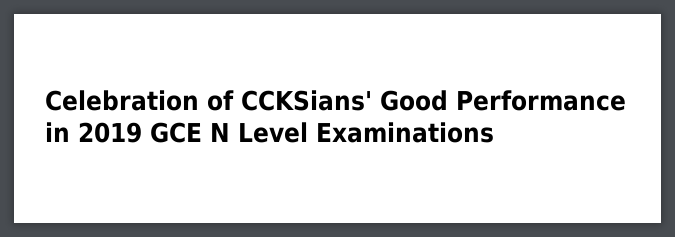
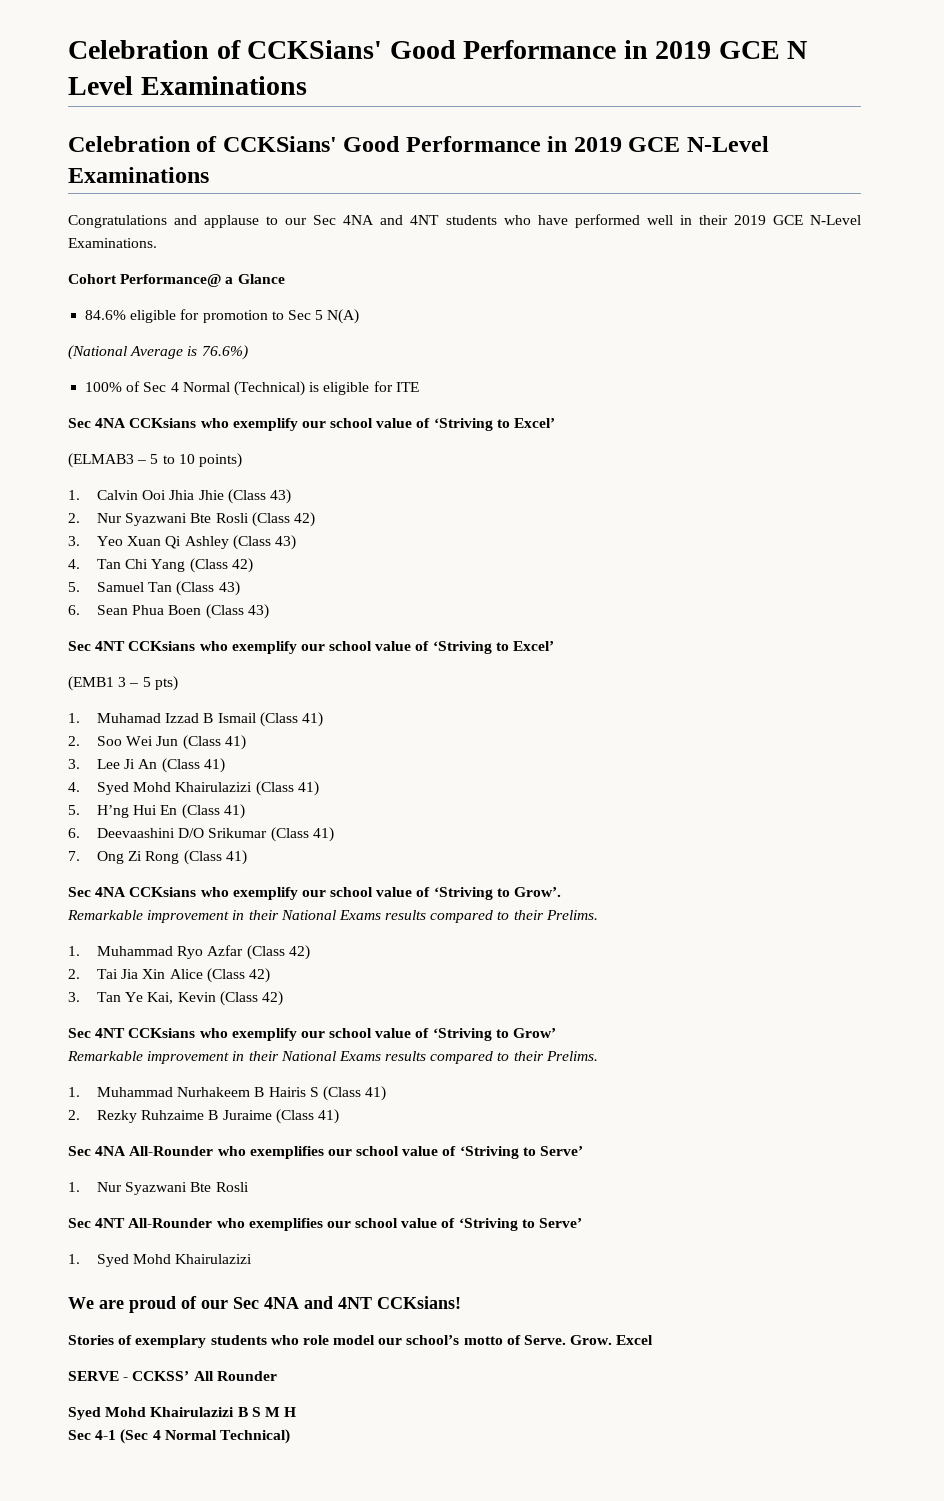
+ Celebration of CCKSians' Good Performance in 2019 GCE N-Level Examinations
+ Congratulations and applause to our Sec 4NA and 4NT students who have performed well in their 2019 GCE N-Level Examinations.
+ Cohort Performance@ a Glance
+ 84.6% eligible for promotion to Sec 5 N(A)
+ (National Average is 76.6%)
+ 100% of Sec 4 Normal (Technical) is eligible for ITE
+ Sec 4NA CCKsians who exemplify our school value of ‘Striving to Excel’
+ (ELMAB3 – 5 to 10 points)
+ 1. Calvin Ooi Jhia Jhie (Class 43)
+ 2. Nur Syazwani Bte Rosli (Class 42)
+ 3. Yeo Xuan Qi Ashley (Class 43)
+ 4. Tan Chi Yang (Class 42)
+ 5. Samuel Tan (Class 43)
+ 6. Sean Phua Boen (Class 43)
+ Sec 4NT CCKsians who exemplify our school value of ‘Striving to Excel’
+ (EMB1 3 – 5 pts)
+ 1. Muhamad Izzad B Ismail (Class 41)
+ 2. Soo Wei Jun (Class 41)
+ 3. Lee Ji An (Class 41)
+ 4. Syed Mohd Khairulazizi (Class 41)
+ 5. H’ng Hui En (Class 41)
+ 6. Deevaashini D/O Srikumar (Class 41)
+ 7. Ong Zi Rong (Class 41)
+ Sec 4NA CCKsians who exemplify our school value of ‘Striving to Grow’.
+ Remarkable improvement in their National Exams results compared to their Prelims.
+ 1. Muhammad Ryo Azfar (Class 42)
+ 2. Tai Jia Xin Alice (Class 42)
+ 3. Tan Ye Kai, Kevin (Class 42)
+ Sec 4NT CCKsians who exemplify our school value of ‘Striving to Grow’
+ Remarkable improvement in their National Exams results compared to their Prelims.
+ 1. Muhammad Nurhakeem B Hairis S (Class 41)
+ 2. Rezky Ruhzaime B Juraime (Class 41)
+ Sec 4NA All-Rounder who exemplifies our school value of ‘Striving to Serve’
+ 1. Nur Syazwani Bte Rosli
+ Sec 4NT All-Rounder who exemplifies our school value of ‘Striving to Serve’
+ 1. Syed Mohd Khairulazizi
+ We are proud of our Sec 4NA and 4NT CCKsians!
+ Stories of exemplary students who role model our school’s motto of Serve. Grow. Excel
+ SERVE - CCKSS’ All Rounder
+ Syed Mohd Khairulazizi B S M H
+ Sec 4-1 (Sec 4 Normal Technical)

